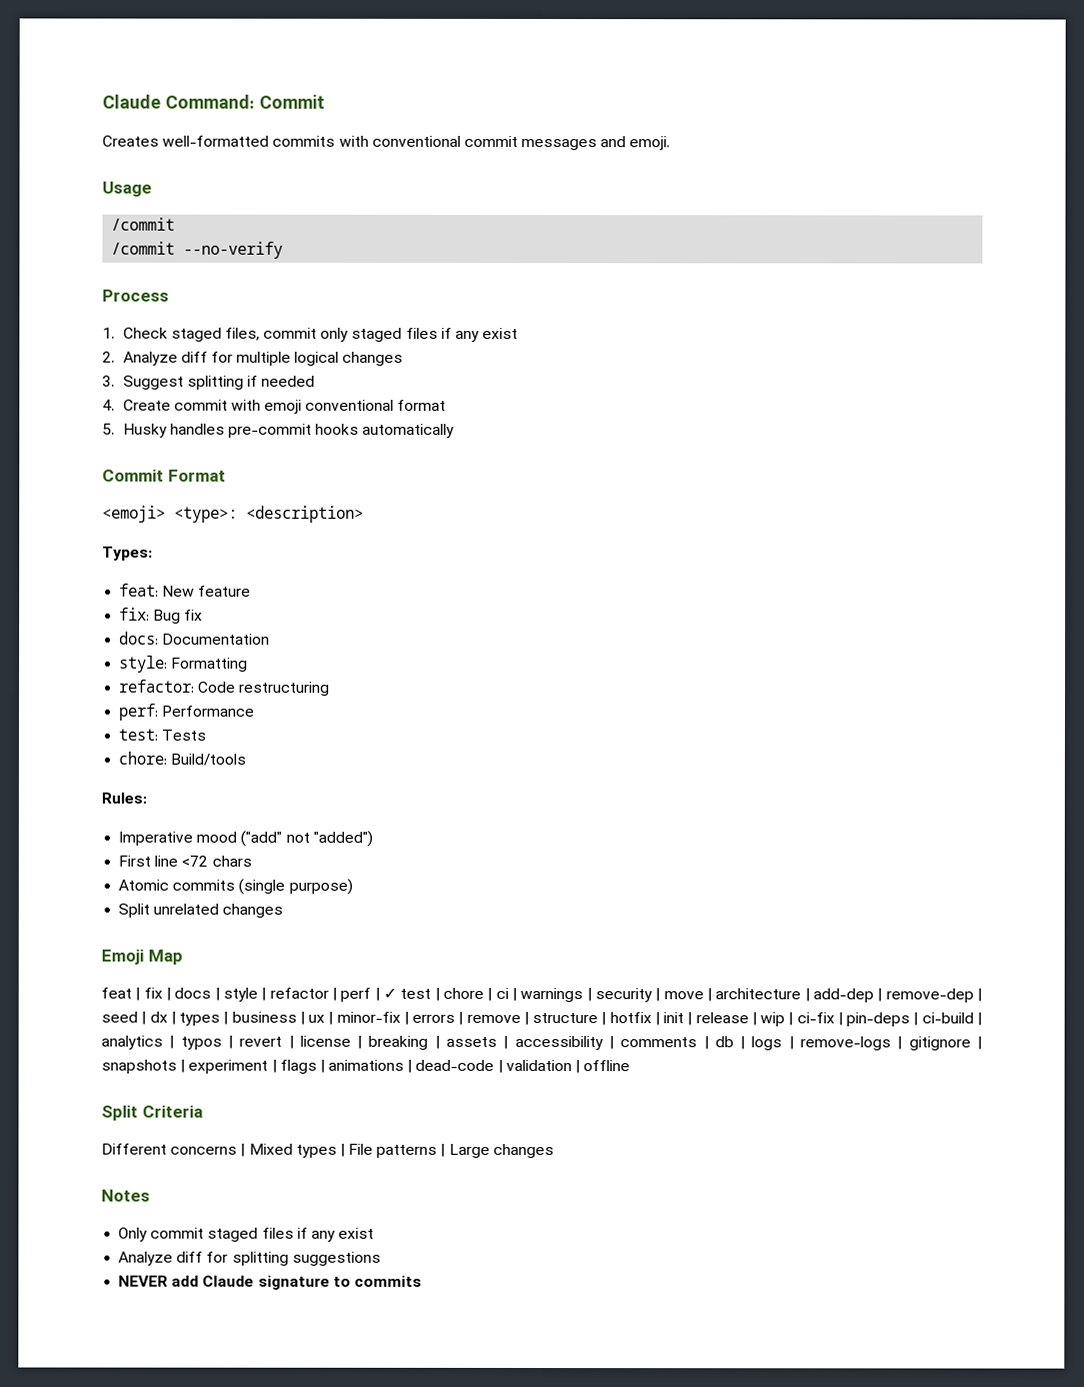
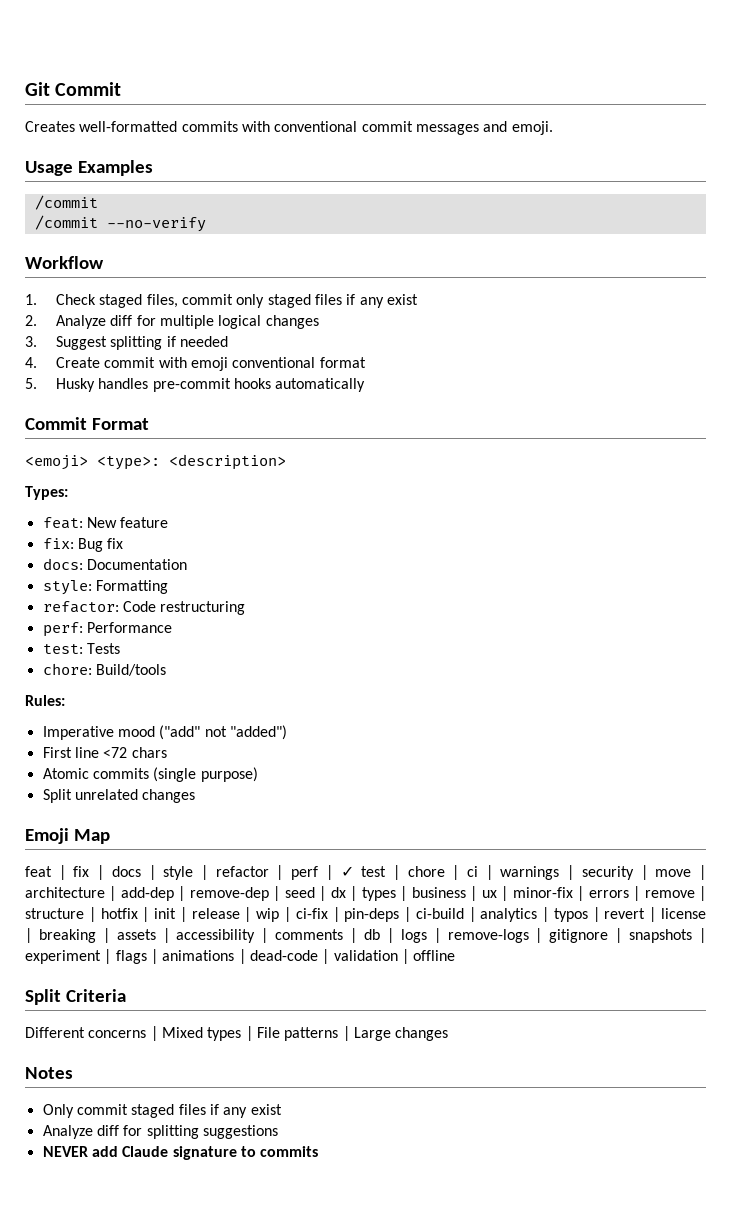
- Claude Command: Commit
+ Git Commit
- Usage
+ Usage Examples
- Process
+ Workflow

